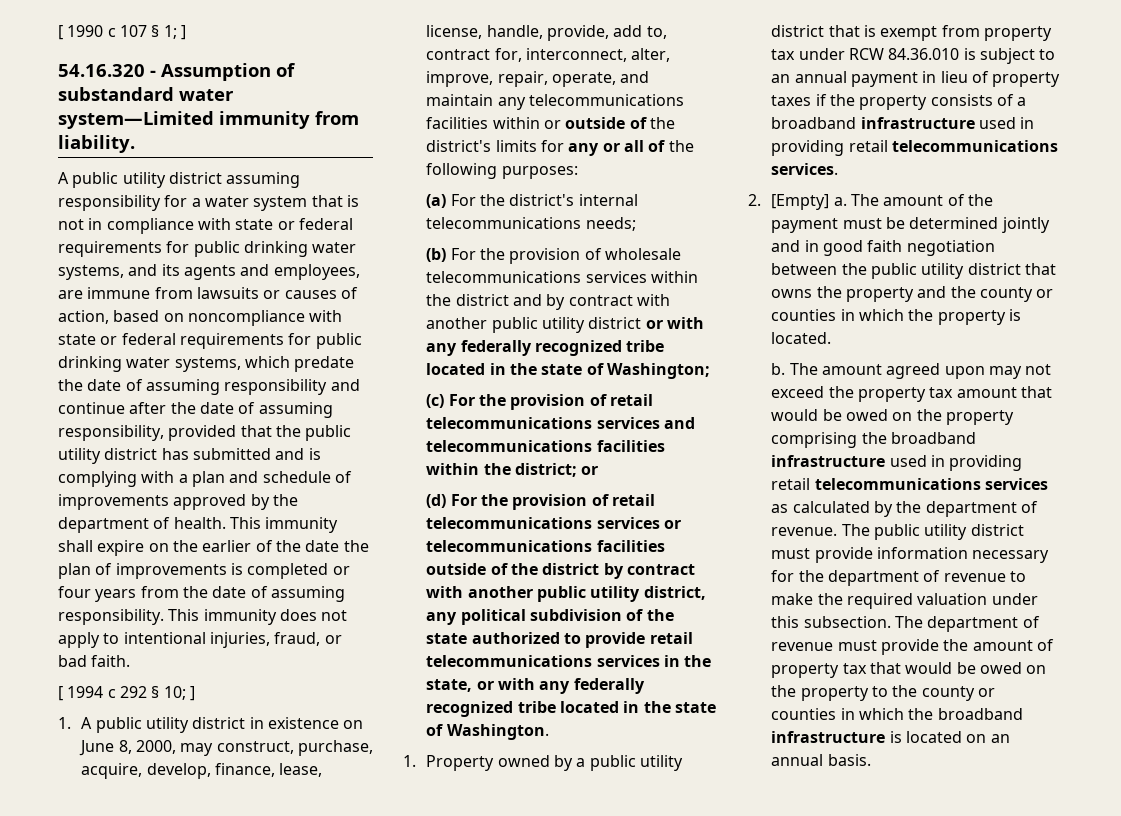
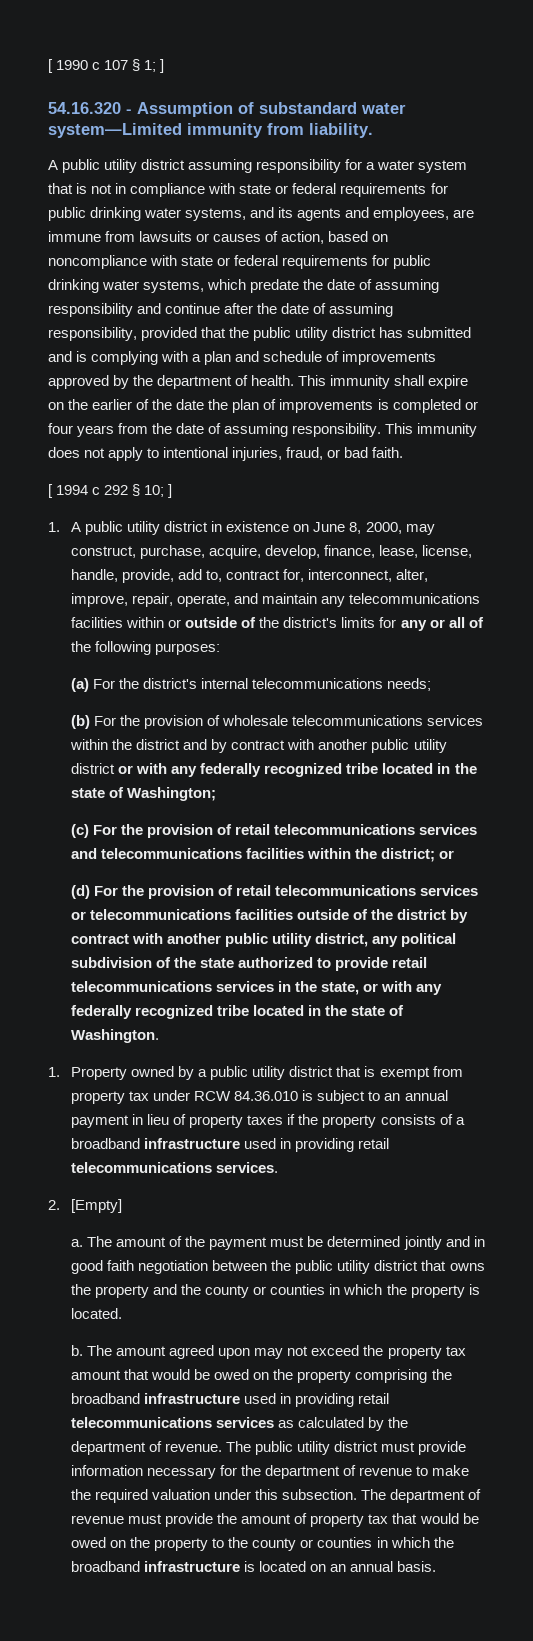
- 2. [Empty] a.
+ 2. [Empty]
+ a.

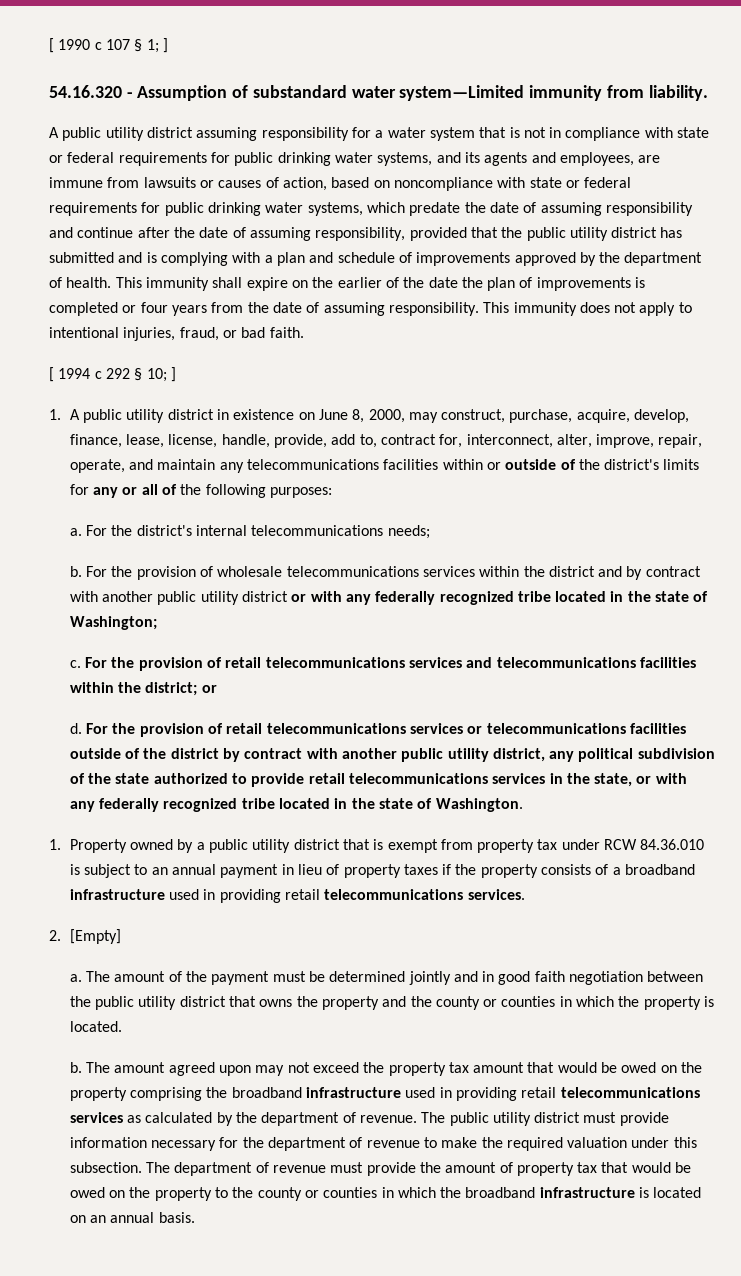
- (a) For the district's internal telecommunications needs;
+ a. For the district's internal telecommunications needs;
- (b) For the provision of wholesale telecommunications services within the district and by contract with another public utility district or with any federally recognized tribe located in the state of Washington;
+ b. For the provision of wholesale telecommunications services within the district and by contract with another public utility district or with any federally recognized tribe located in the state of Washington;
- (c) For the provision of retail telecommunications services and telecommunications facilities within the district; or
+ c. For the provision of retail telecommunications services and telecommunications facilities within the district; or
- (d) For the provision of retail telecommunications services or telecommunications facilities outside of the district by contract with another public utility district, any political subdivision of the state authorized to provide retail telecommunications services in the state, or with any federally recognized tribe located in the state of Washington.
+ d. For the provision of retail telecommunications services or telecommunications facilities outside of the district by contract with another public utility district, any political subdivision of the state authorized to provide retail telecommunications services in the state, or with any federally recognized tribe located in the state of Washington.

